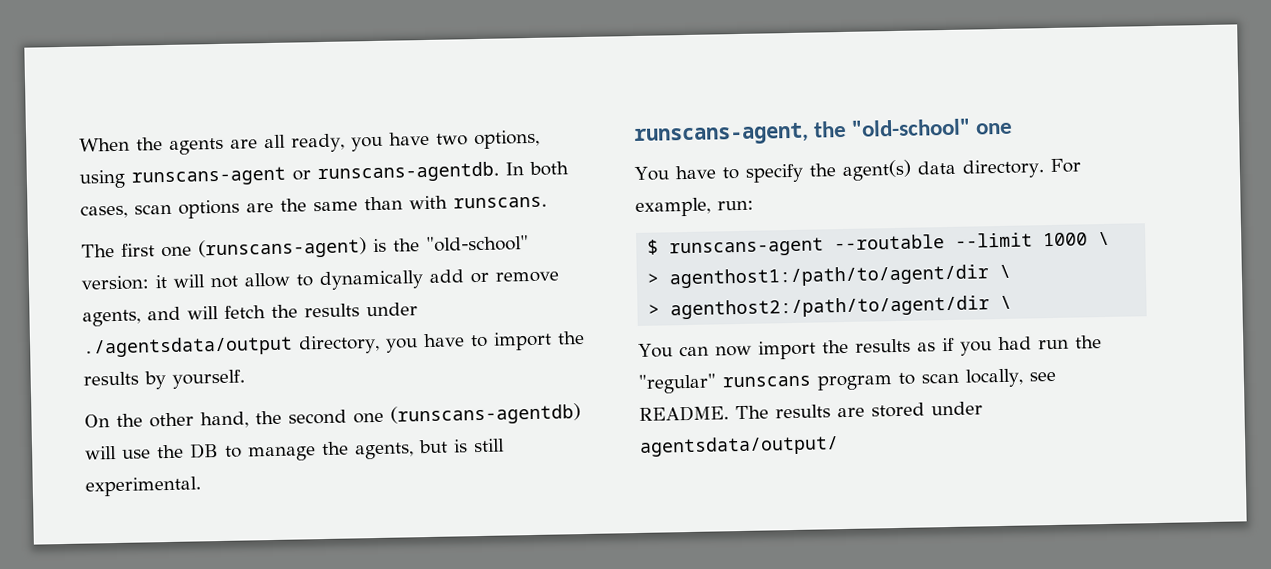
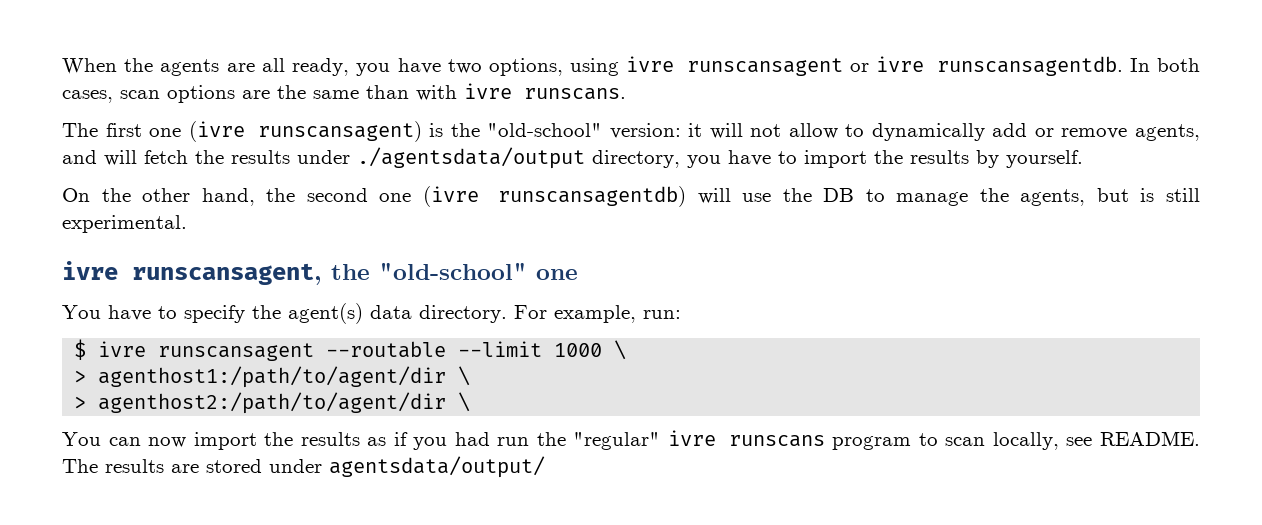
- When the agents are all ready, you have two options, using runscans-agent or runscans-agentdb.
+ When the agents are all ready, you have two options, using ivre runscansagent or ivre runscansagentdb.
- In both cases, scan options are the same than with runscans.
+ In both cases, scan options are the same than with ivre runscans.
- The first one (runscans-agent) is the "old-school" version: it will not allow to dynamically add or remove agents, and will fetch the results under ./agentsdata/output directory, you have to import the results by yourself.
+ The first one (ivre runscansagent) is the "old-school" version: it will not allow to dynamically add or remove agents, and will fetch the results under ./agentsdata/output directory, you have to import the results by yourself.
- On the other hand, the second one (runscans-agentdb) will use the DB to manage the agents, but is still experimental.
+ On the other hand, the second one (ivre runscansagentdb) will use the DB to manage the agents, but is still experimental.
- runscans-agent, the "old-school" one
+ ivre runscansagent, the "old-school" one
- $ runscans-agent --routable --limit 1000 \
+ $ ivre runscansagent --routable --limit 1000 \
- You can now import the results as if you had run the "regular" runscans program to scan locally, see README.
+ You can now import the results as if you had run the "regular" ivre runscans program to scan locally, see README.

